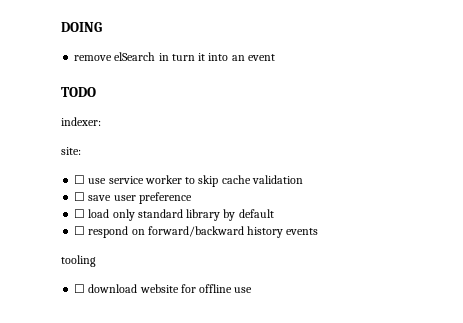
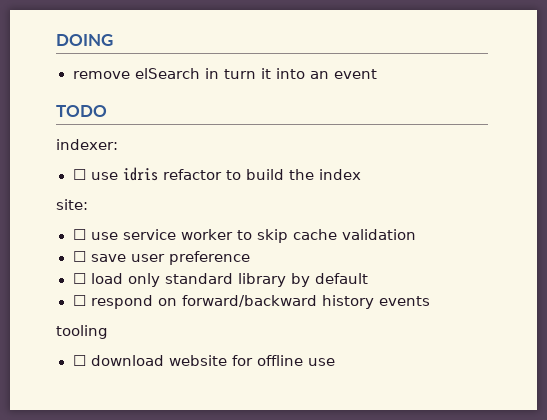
+ ☐ use idris refactor to build the index

